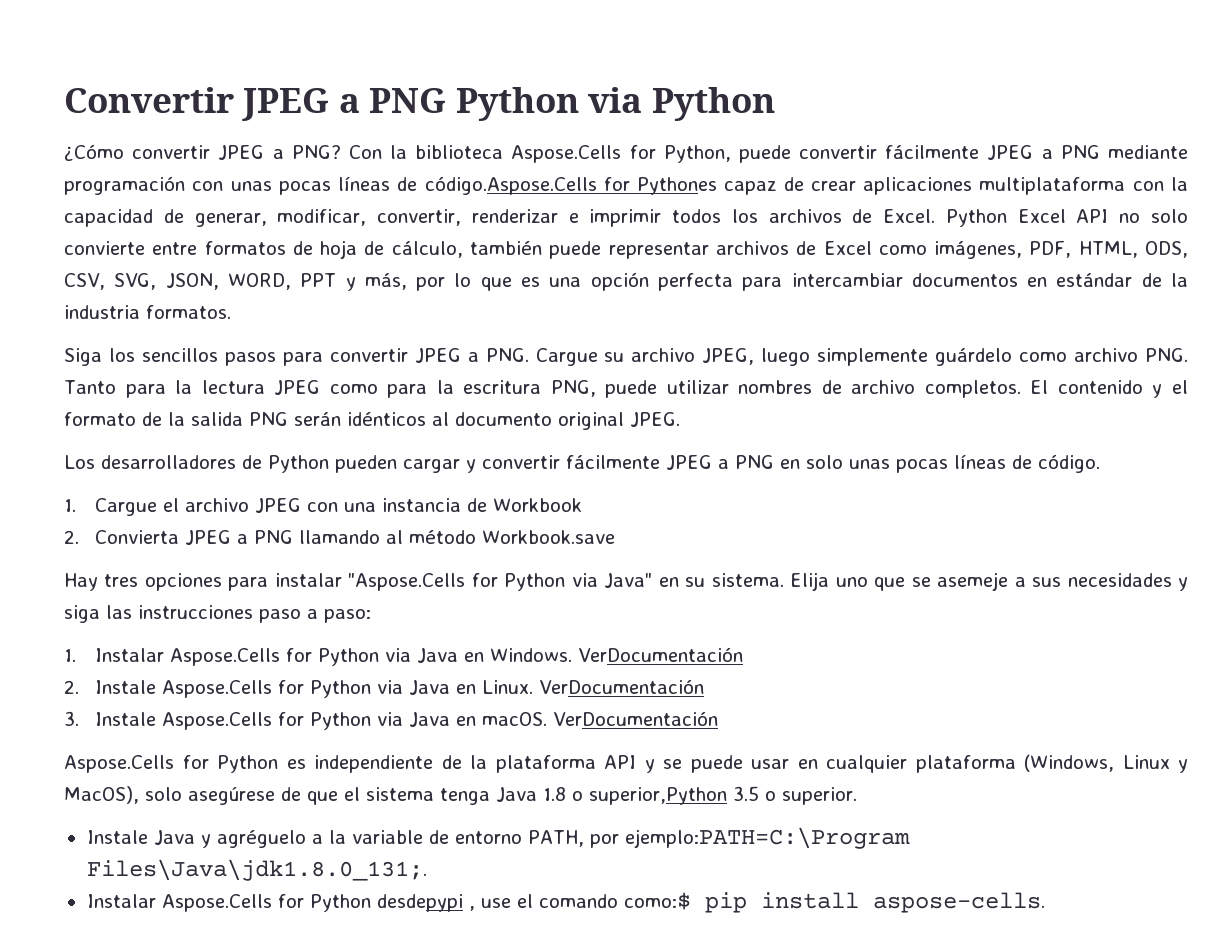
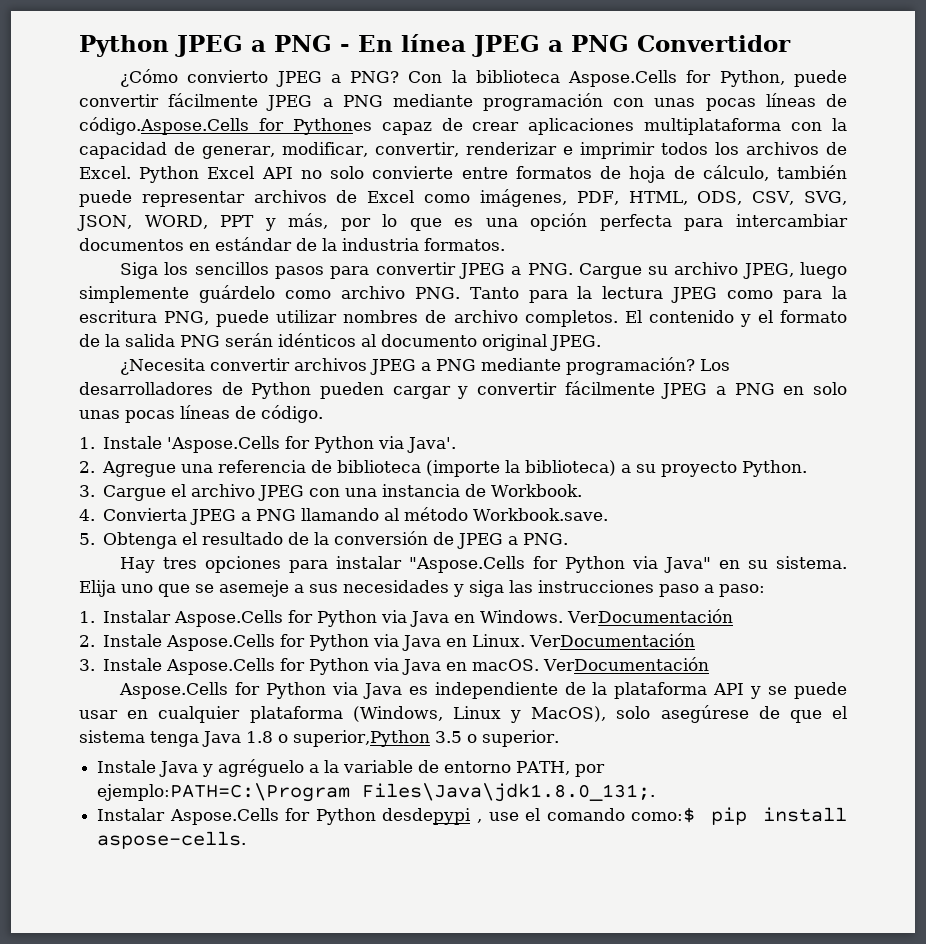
- Convertir JPEG a PNG Python via Python
+ Python JPEG a PNG - En línea JPEG a PNG Convertidor
- ¿Cómo convertir JPEG a PNG?
+ ¿Cómo convierto JPEG a PNG?
+ ¿Necesita convertir archivos JPEG a PNG mediante programación?
- 1. Cargue el archivo JPEG con una instancia de Workbook
- 2. Convierta JPEG a PNG llamando al método Workbook.save
+ 1. Instale 'Aspose.Cells for Python via Java'.
+ 2. Agregue una referencia de biblioteca (importe la biblioteca) a su proyecto Python.
+ 3. Cargue el archivo JPEG con una instancia de Workbook.
+ 4. Convierta JPEG a PNG llamando al método Workbook.save.
+ 5. Obtenga el resultado de la conversión de JPEG a PNG.
- Aspose.Cells for Python es independiente de la plataforma API y se puede usar en cualquier plataforma (Windows, Linux y MacOS), solo asegúrese de que el sistema tenga Java 1.8 o superior,Python 3.5 o superior.
+ Aspose.Cells for Python via Java es independiente de la plataforma API y se puede usar en cualquier plataforma (Windows, Linux y MacOS), solo asegúrese de que el sistema tenga Java 1.8 o superior,Python 3.5 o superior.

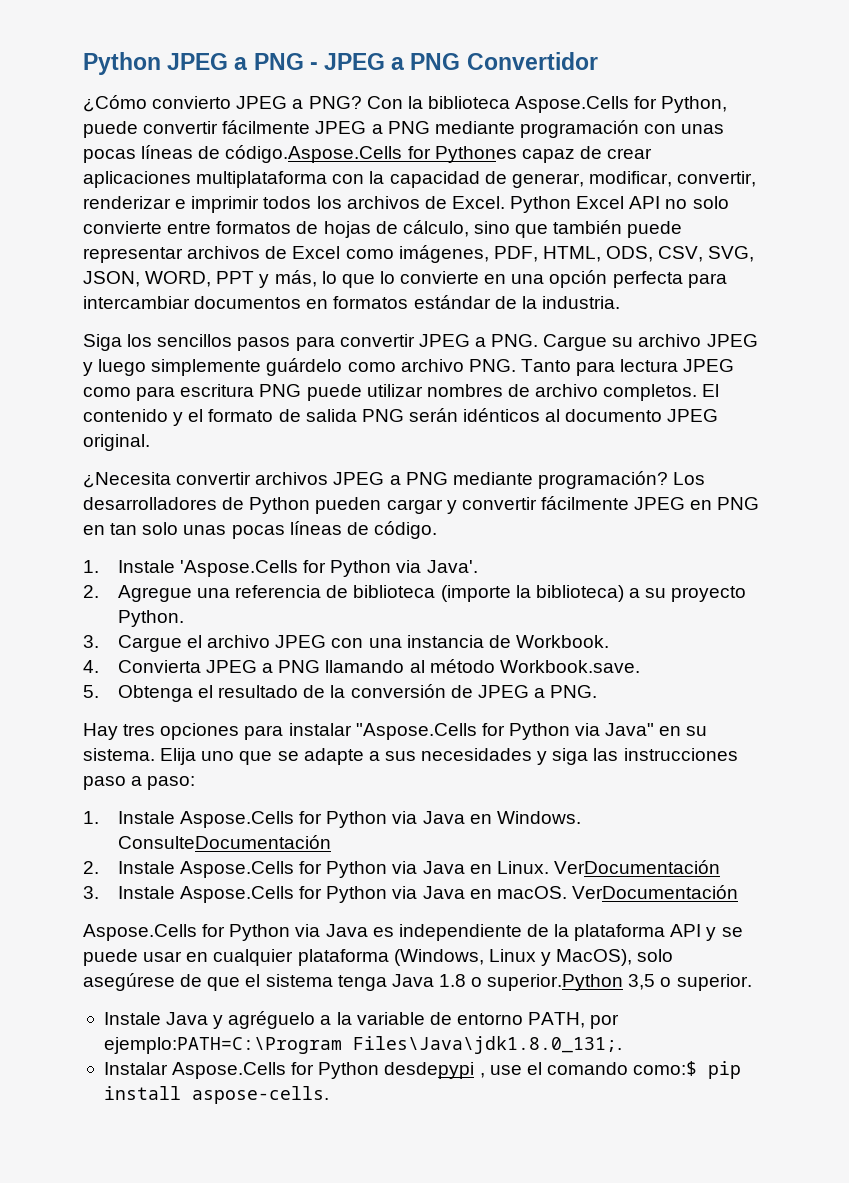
- Python JPEG a PNG - En línea JPEG a PNG Convertidor
+ Python JPEG a PNG - JPEG a PNG Convertidor
- Python Excel API no solo convierte entre formatos de hoja de cálculo, también puede representar archivos de Excel como imágenes, PDF, HTML, ODS, CSV, SVG, JSON, WORD, PPT y más, por lo que es una opción perfecta para intercambiar documentos en estándar de la industria formatos.
+ Python Excel API no solo convierte entre formatos de hojas de cálculo, sino que también puede representar archivos de Excel como imágenes, PDF, HTML, ODS, CSV, SVG, JSON, WORD, PPT y más, lo que lo convierte en una opción perfecta para intercambiar documentos en formatos estándar de la industria.
- Siga los sencillos pasos para convertir JPEG a PNG. Cargue su archivo JPEG, luego simplemente guárdelo como archivo PNG. Tanto para la lectura JPEG como para la escritura PNG, puede utilizar nombres de archivo completos.
+ Siga los sencillos pasos para convertir JPEG a PNG. Cargue su archivo JPEG y luego simplemente guárdelo como archivo PNG. Tanto para lectura JPEG como para escritura PNG puede utilizar nombres de archivo completos.
- El contenido y el formato de la salida PNG serán idénticos al documento original JPEG.
+ El contenido y el formato de salida PNG serán idénticos al documento JPEG original.
- Los desarrolladores de Python pueden cargar y convertir fácilmente JPEG a PNG en solo unas pocas líneas de código.
+ Los desarrolladores de Python pueden cargar y convertir fácilmente JPEG en PNG en tan solo unas pocas líneas de código.
- Elija uno que se asemeje a sus necesidades y siga las instrucciones paso a paso:
+ Elija uno que se adapte a sus necesidades y siga las instrucciones paso a paso:
- 1. Instalar Aspose.Cells for Python via Java en Windows. VerDocumentación
+ 1. Instale Aspose.Cells for Python via Java en Windows. ConsulteDocumentación
- Aspose.Cells for Python via Java es independiente de la plataforma API y se puede usar en cualquier plataforma (Windows, Linux y MacOS), solo asegúrese de que el sistema tenga Java 1.8 o superior,Python 3.5 o superior.
+ Aspose.Cells for Python via Java es independiente de la plataforma API y se puede usar en cualquier plataforma (Windows, Linux y MacOS), solo asegúrese de que el sistema tenga Java 1.8 o superior.Python 3,5 o superior.

